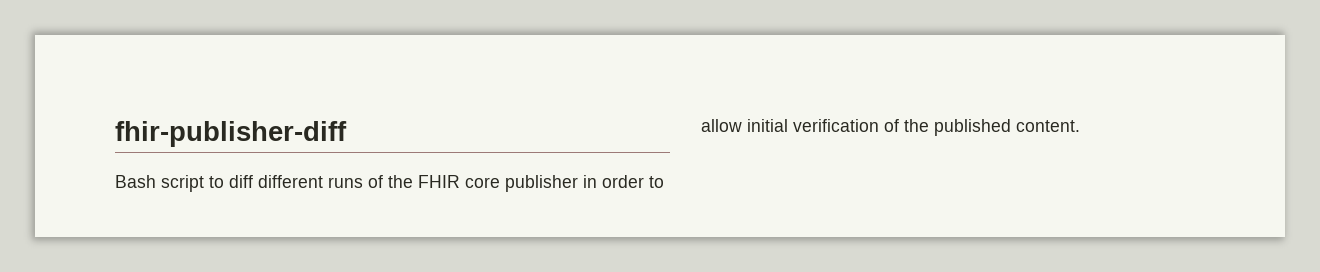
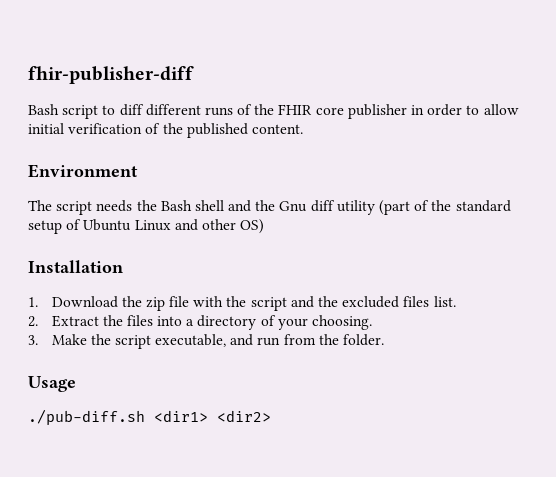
+ Environment
+ The script needs the Bash shell and the Gnu diff utility (part of the standard setup of Ubuntu Linux and other OS)
+ Installation
+ 1. Download the zip file with the script and the excluded files list.
+ 2. Extract the files into a directory of your choosing.
+ 3. Make the script executable, and run from the folder.
+ Usage
+ ./pub-diff.sh <dir1> <dir2>

